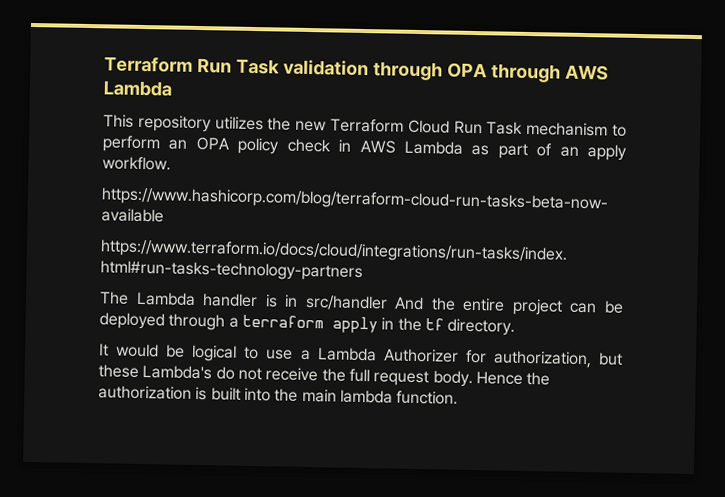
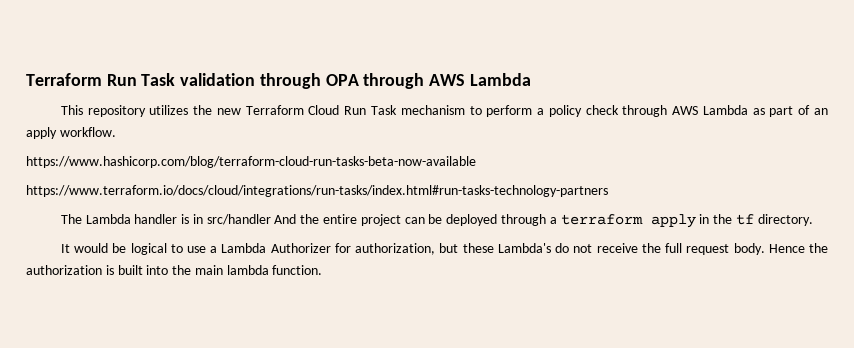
- This repository utilizes the new Terraform Cloud Run Task mechanism to perform an OPA policy check in AWS Lambda as part of an apply workflow.
+ This repository utilizes the new Terraform Cloud Run Task mechanism to perform a policy check through AWS Lambda as part of an apply workflow.

